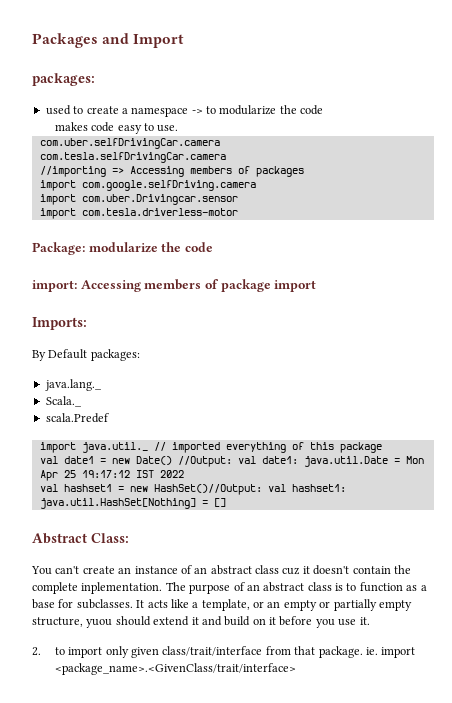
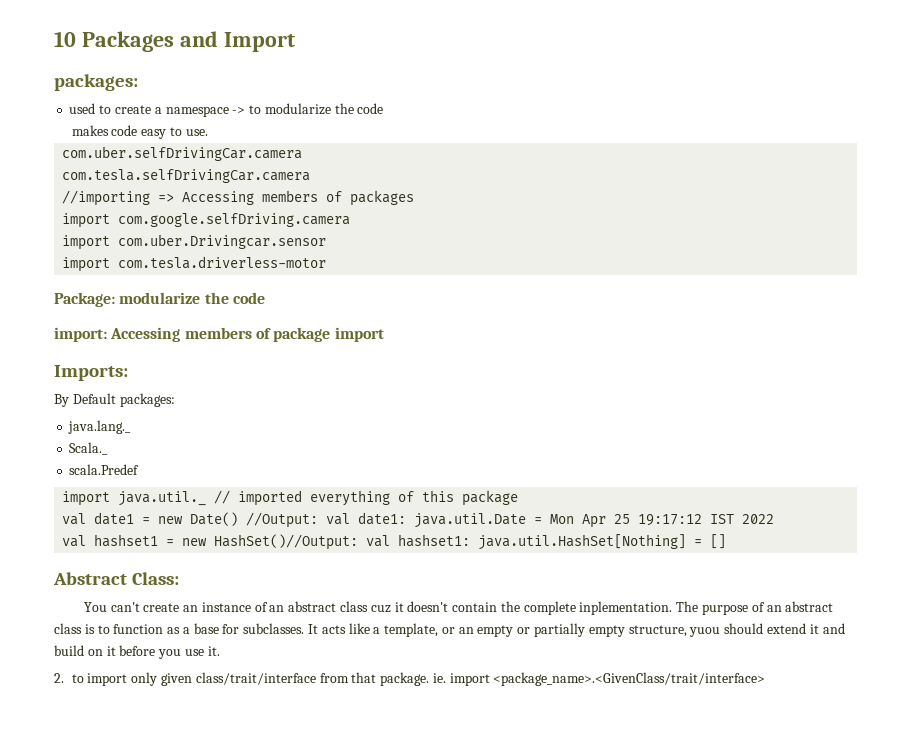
- Packages and Import
+ 10 Packages and Import

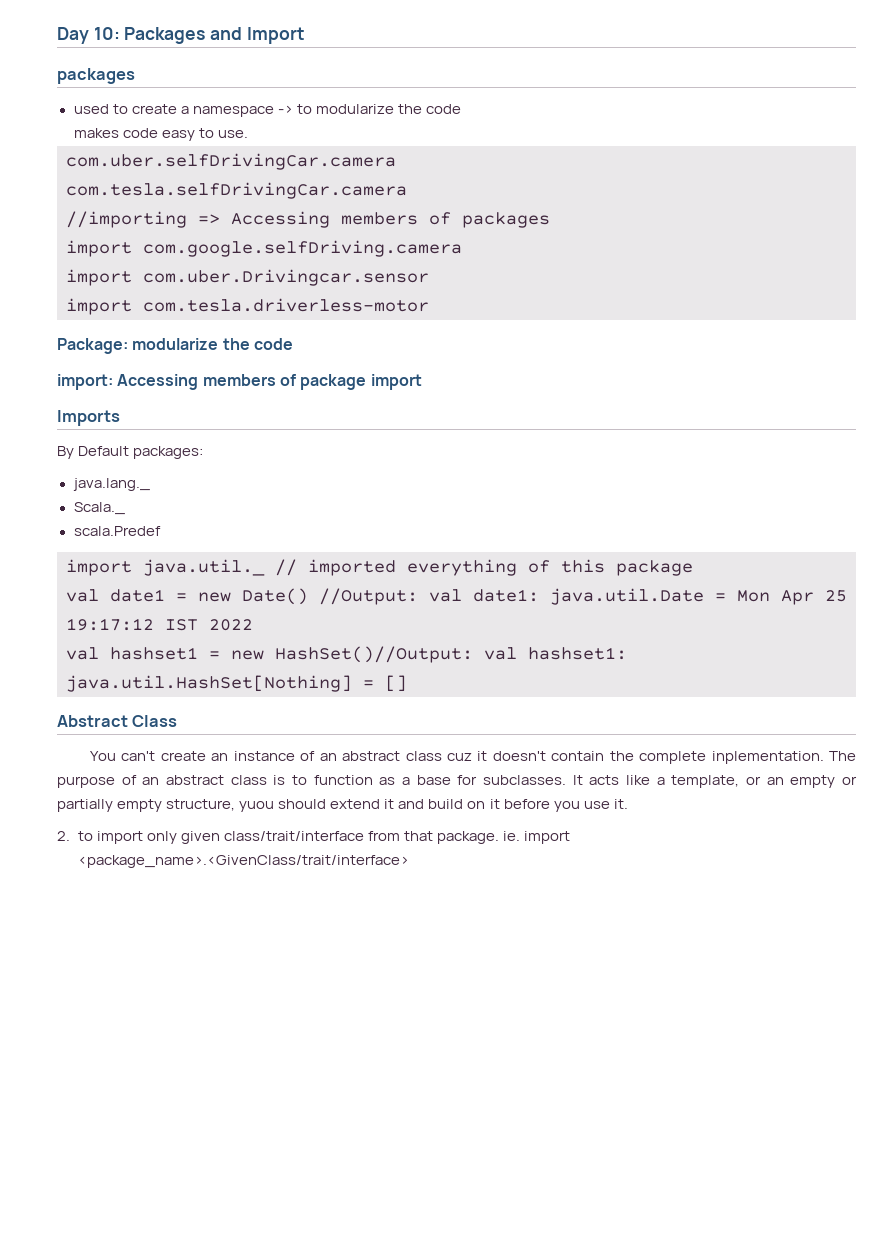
- 10 Packages and Import
- packages:
+ Day 10: Packages and Import
+ packages
- Imports:
+ Imports
- Abstract Class:
+ Abstract Class

